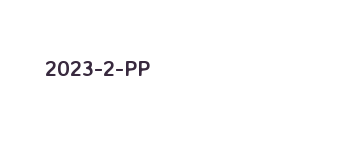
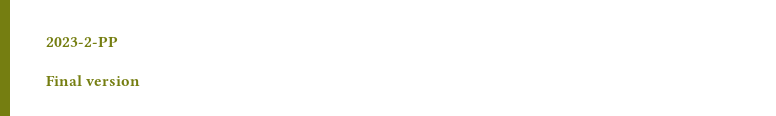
+ Final version

